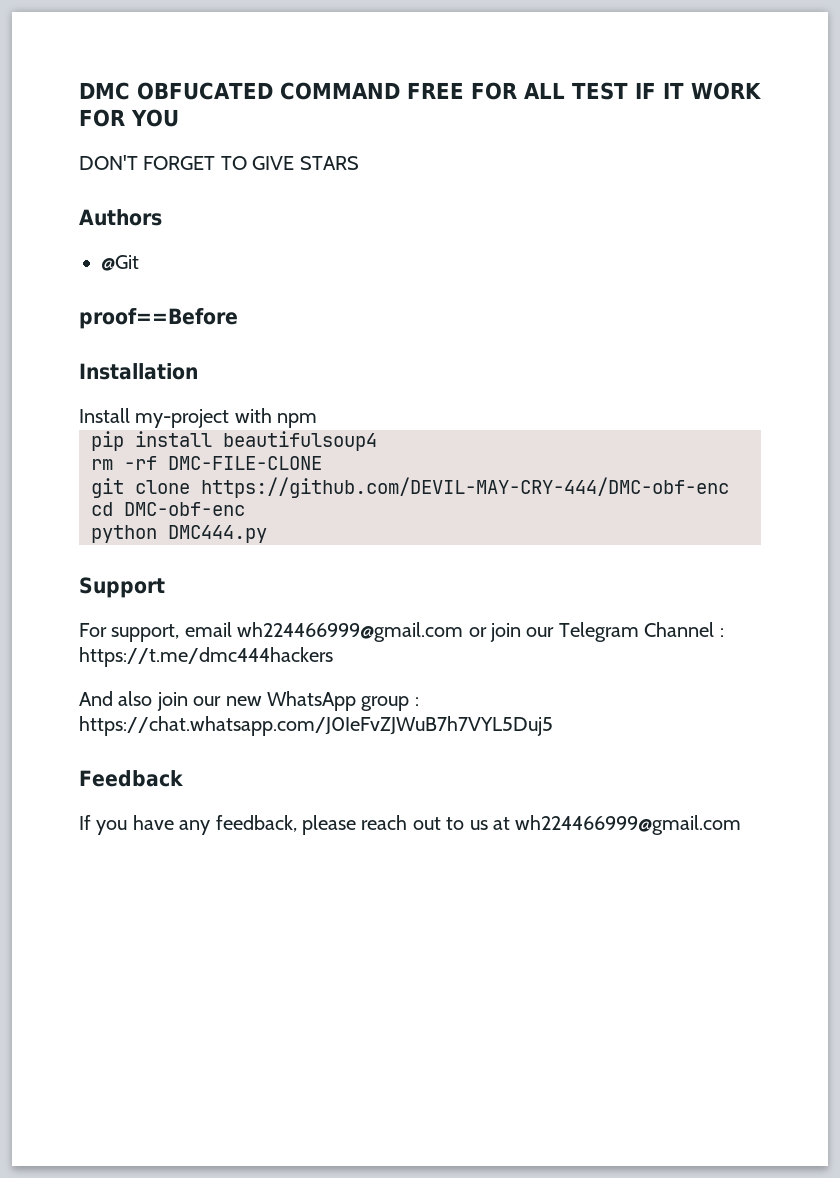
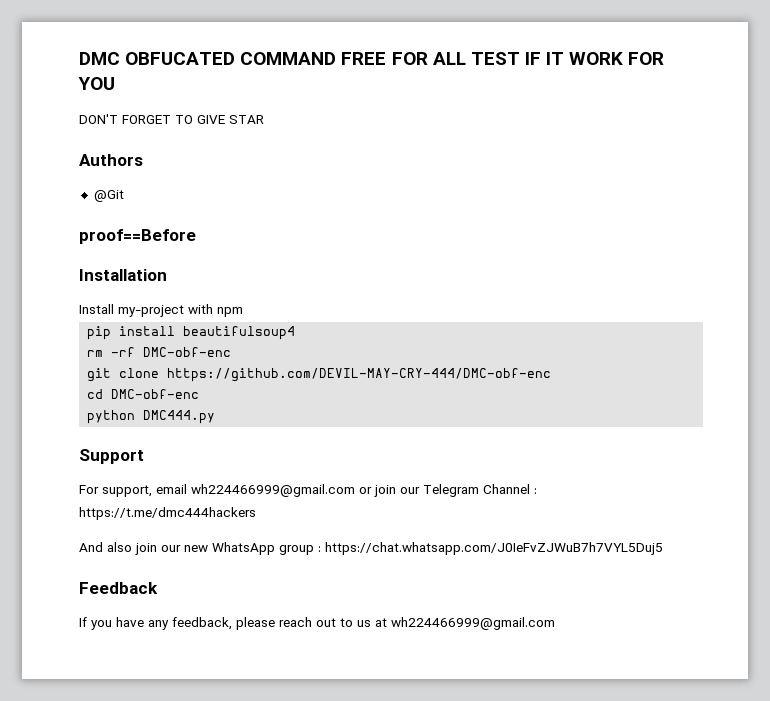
- DON'T FORGET TO GIVE STARS
+ DON'T FORGET TO GIVE STAR
- rm -rf DMC-FILE-CLONE
+ rm -rf DMC-obf-enc

